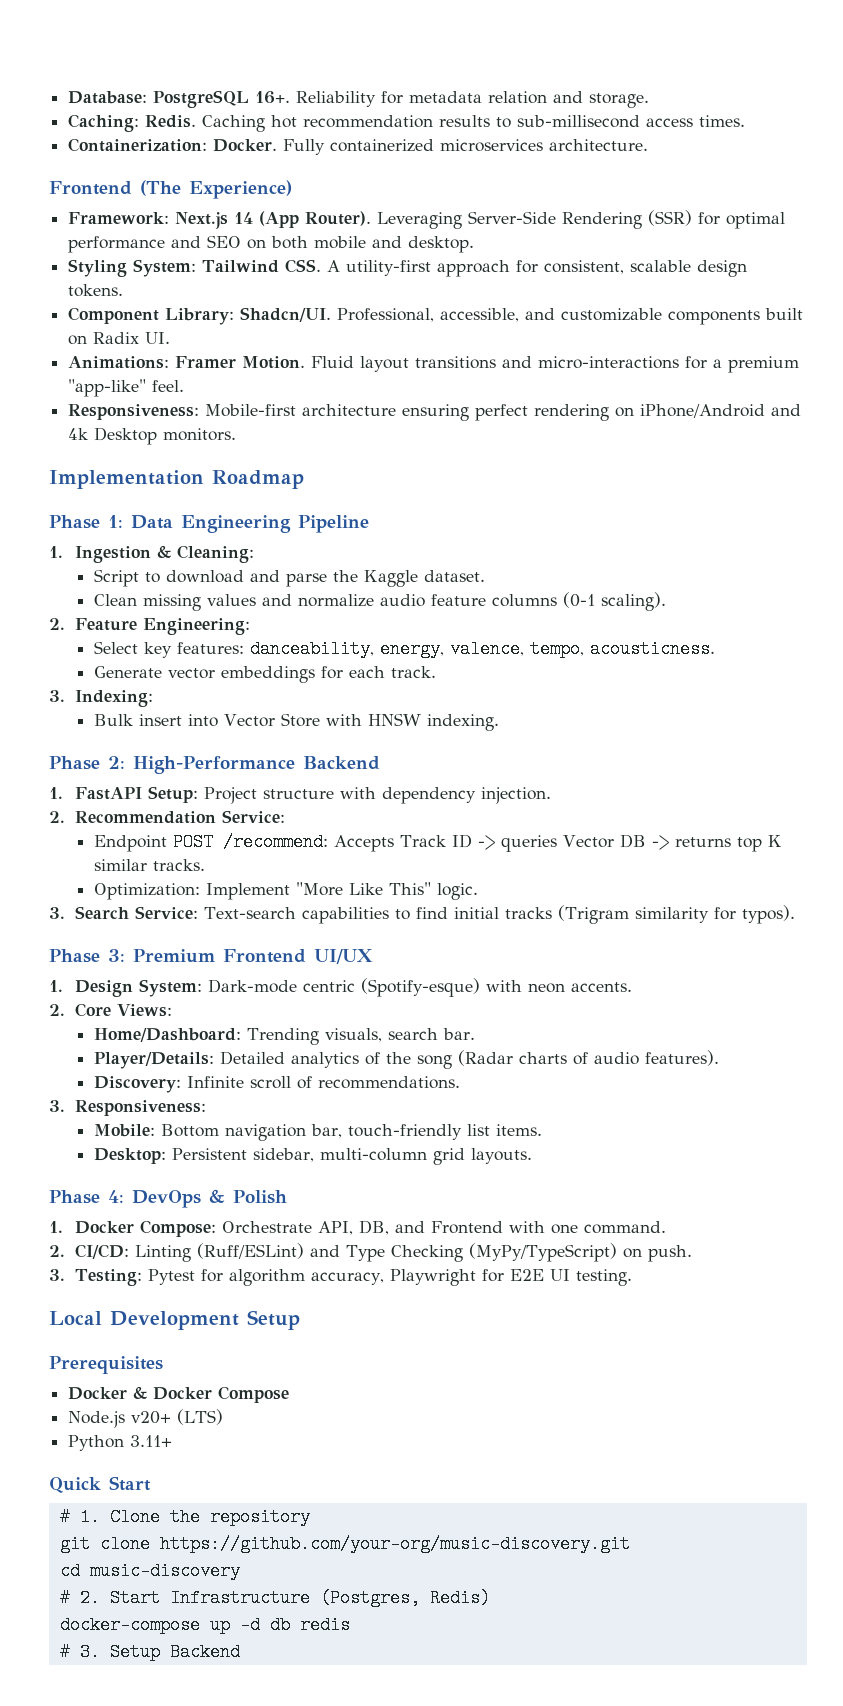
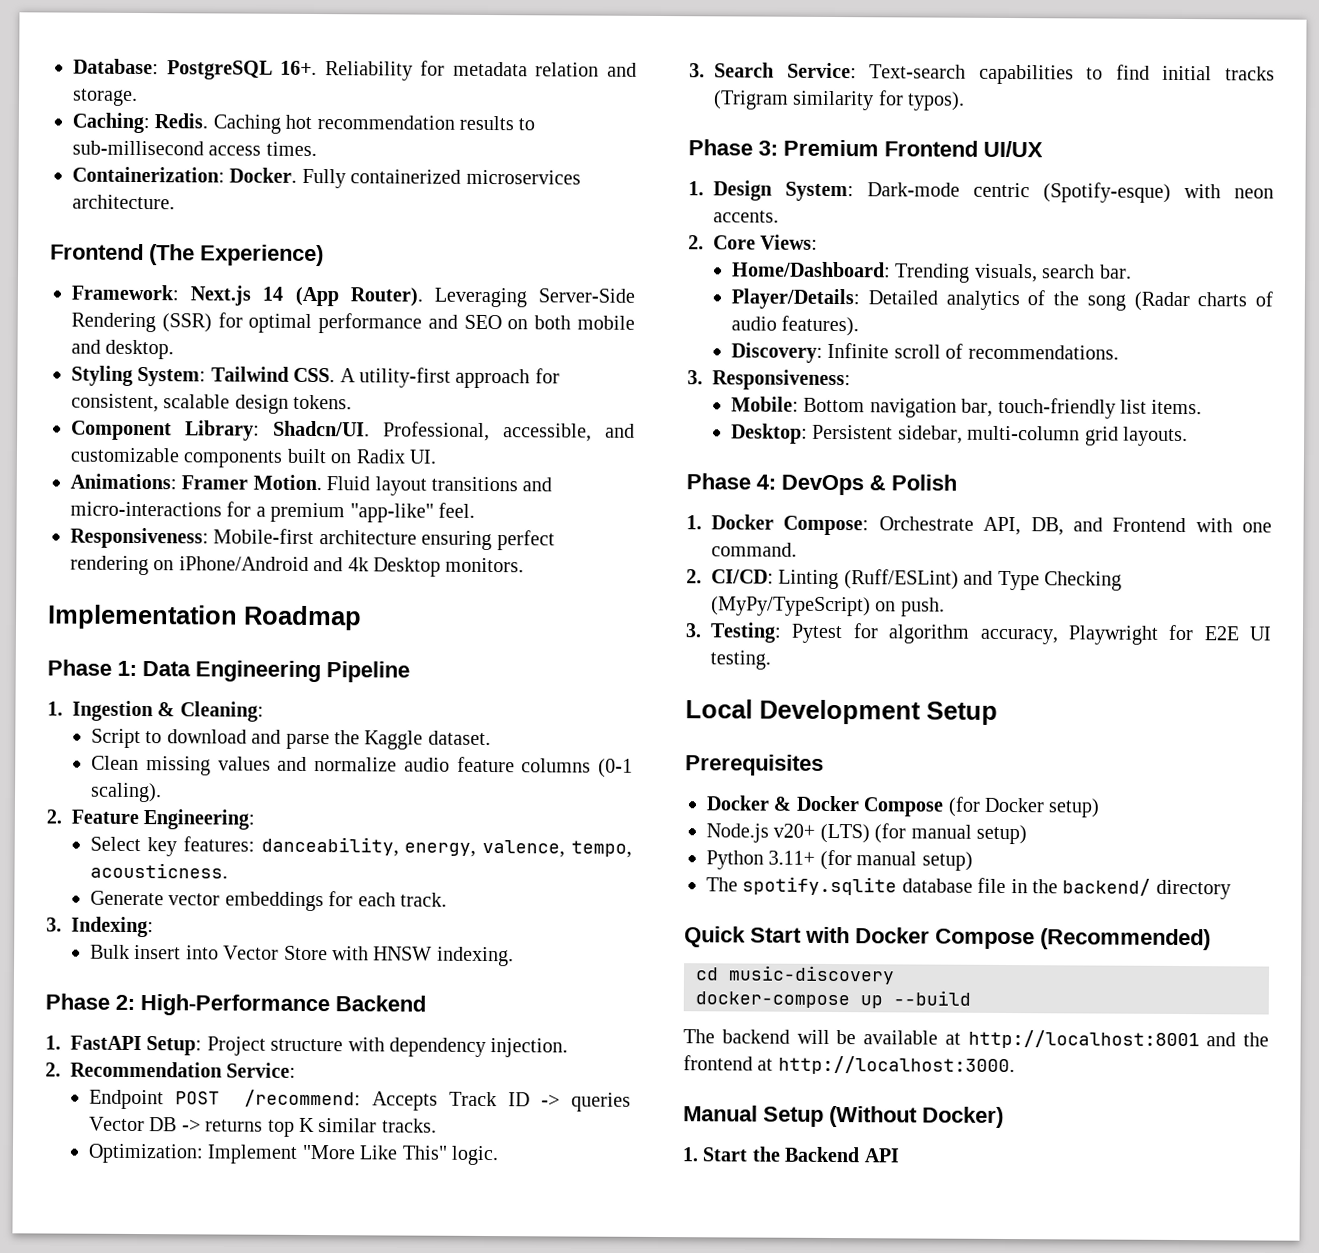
- Docker & Docker Compose
+ Docker & Docker Compose (for Docker setup)
- Node.js v20+ (LTS)
+ Node.js v20+ (LTS) (for manual setup)
- Python 3.11+
- Quick Start
- # 1. Clone the repository
- git clone https://github.com/your-org/music-discovery.git
+ Python 3.11+ (for manual setup)
+ The spotify.sqlite database file in the backend/ directory
+ Quick Start with Docker Compose (Recommended)
  cd music-discovery
- # 2. Start Infrastructure (Postgres, Redis)
- docker-compose up -d db redis
- # 3. Setup Backend
+ docker-compose up --build
+ The backend will be available at http://localhost:8001 and the frontend at http://localhost:3000.
+ Manual Setup (Without Docker)
+ 1. Start the Backend API

